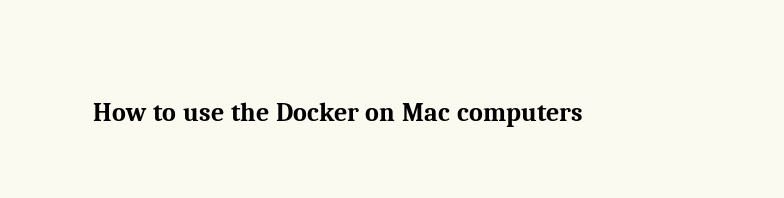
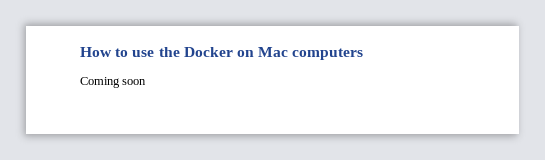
+ Coming soon

